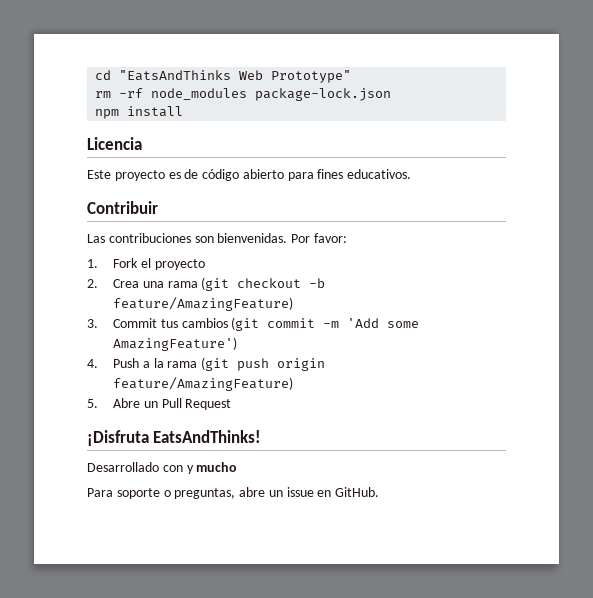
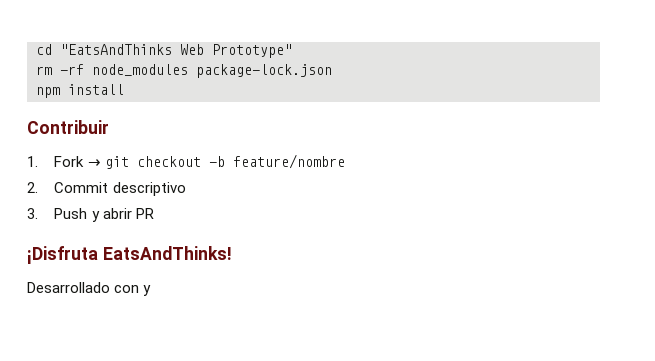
- Licencia
- Este proyecto es de código abierto para fines educativos.
  Contribuir
- Las contribuciones son bienvenidas. Por favor:
- 1. Fork el proyecto
- 2. Crea una rama (git checkout -b feature/AmazingFeature)
- 3. Commit tus cambios (git commit -m 'Add some AmazingFeature')
- 4. Push a la rama (git push origin feature/AmazingFeature)
- 5. Abre un Pull Request
+ 1. Fork → git checkout -b feature/nombre
+ 2. Commit descriptivo
+ 3. Push y abrir PR
- Desarrollado con y mucho
- Para soporte o preguntas, abre un issue en GitHub.
+ Desarrollado con y

